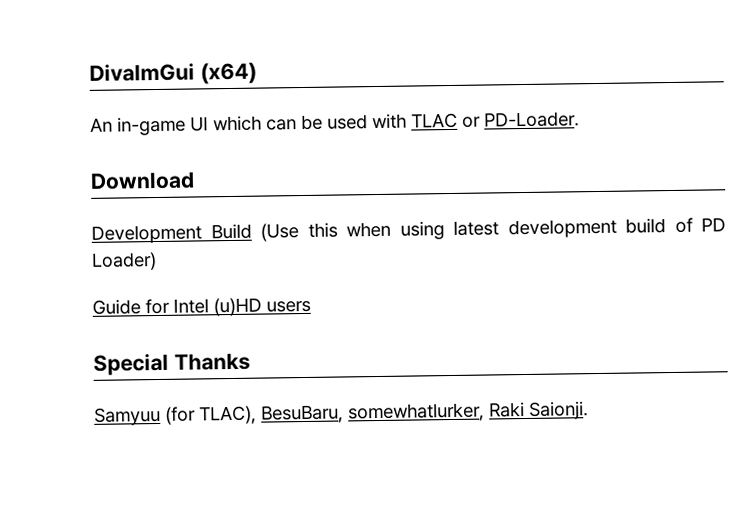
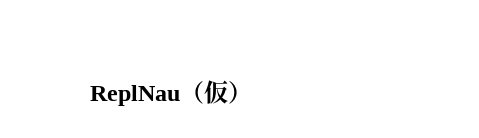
- DivaImGui (x64)
- An in-game UI which can be used with TLAC or PD-Loader.
- Download
- Development Build (Use this when using latest development build of PD Loader)
- Guide for Intel (u)HD users
- Special Thanks
- Samyuu (for TLAC), BesuBaru, somewhatlurker, Raki Saionji.
+ ReplNau（仮）

